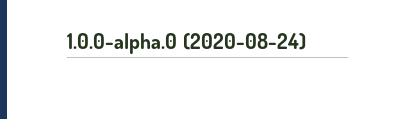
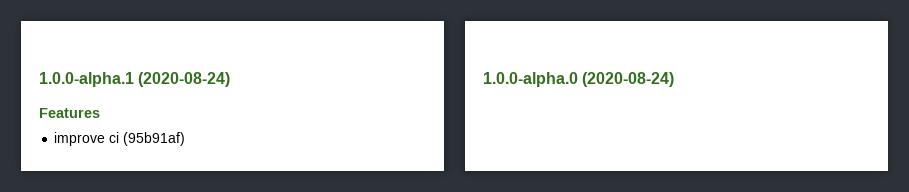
+ 1.0.0-alpha.1 (2020-08-24)
+ Features
+ improve ci (95b91af)

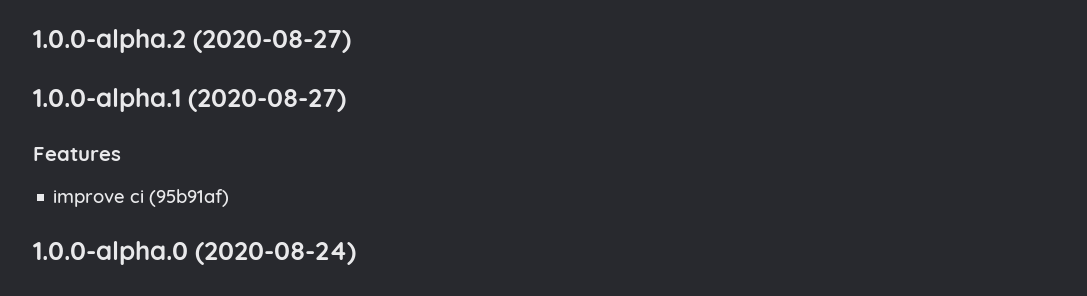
- 1.0.0-alpha.1 (2020-08-24)
+ 1.0.0-alpha.2 (2020-08-27)
+ 1.0.0-alpha.1 (2020-08-27)

